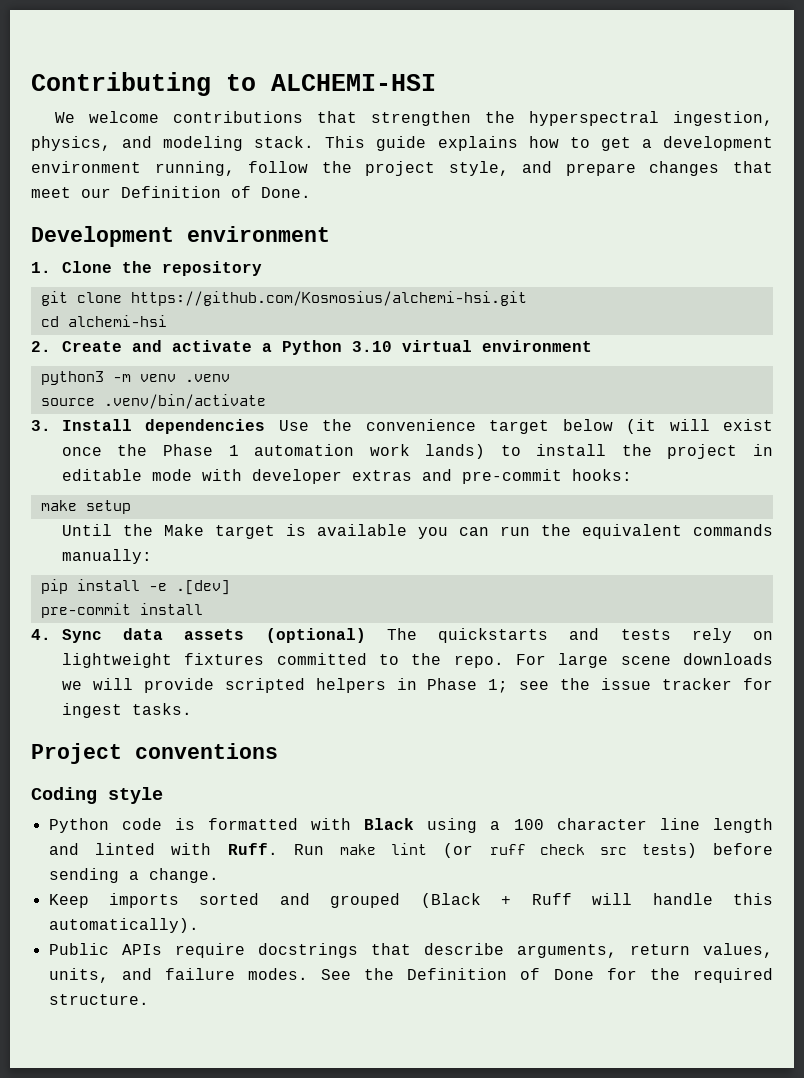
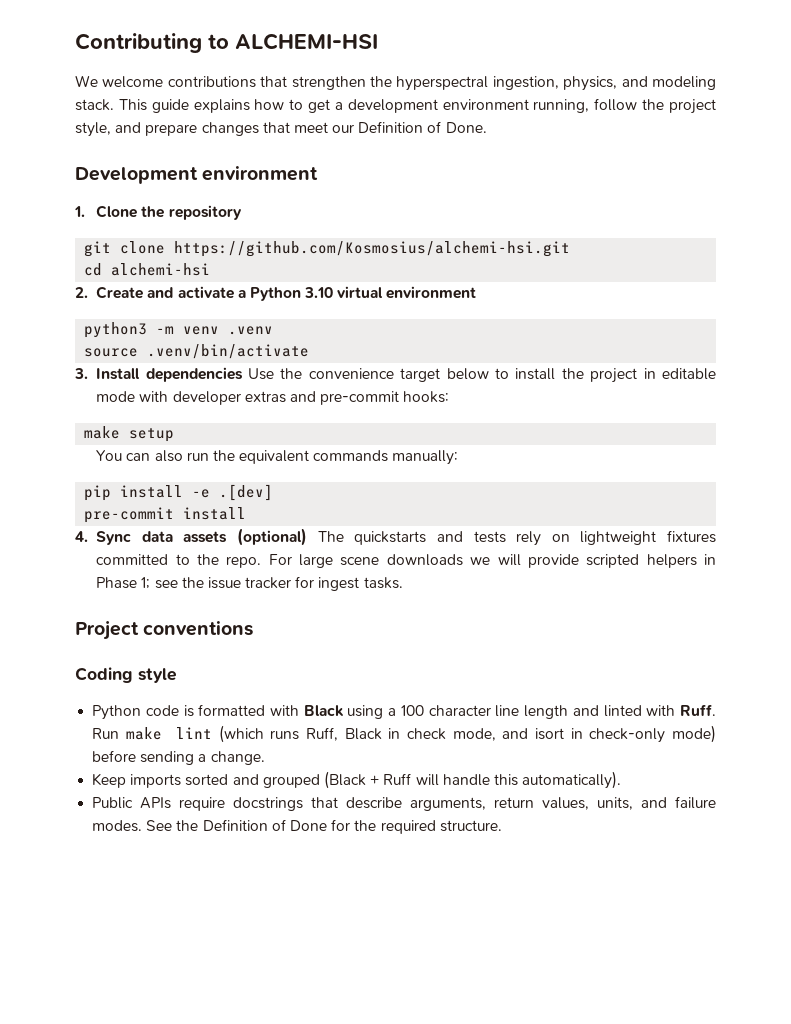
- 3. Install dependencies Use the convenience target below (it will exist once the Phase 1 automation work lands) to install the project in editable mode with developer extras and pre-commit hooks:
+ 3. Install dependencies Use the convenience target below to install the project in editable mode with developer extras and pre-commit hooks:
- Until the Make target is available you can run the equivalent commands manually:
+ You can also run the equivalent commands manually:
- Run make lint (or ruff check src tests) before sending a change.
+ Run make lint (which runs Ruff, Black in check mode, and isort in check-only mode) before sending a change.

